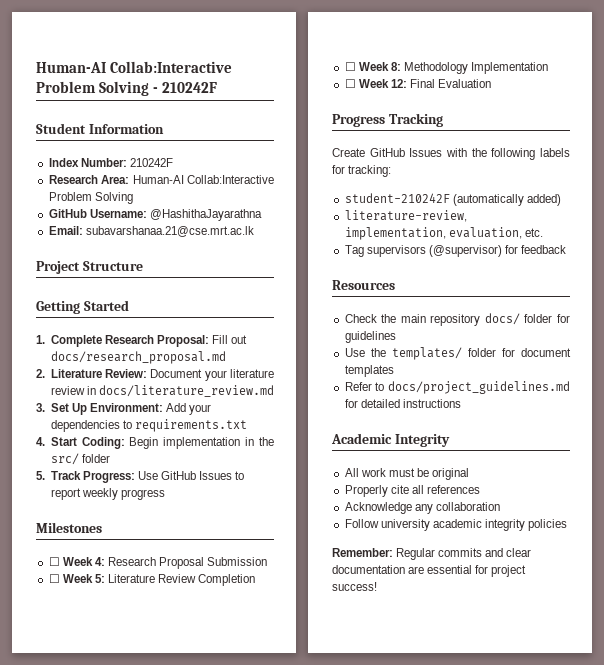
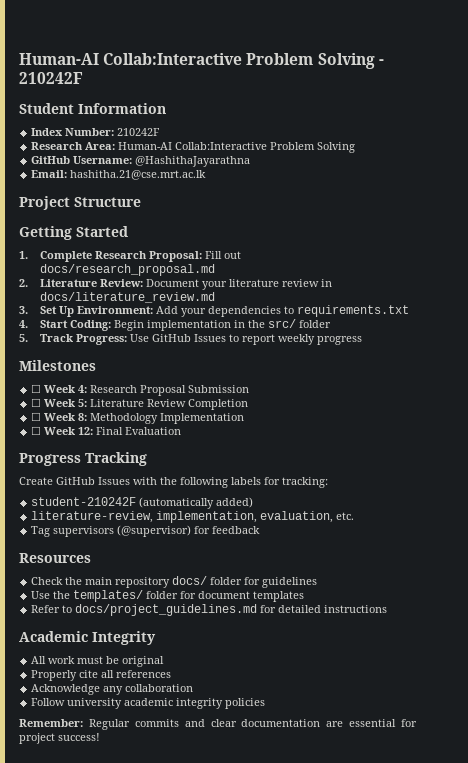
- Email: subavarshanaa.21@cse.mrt.ac.lk
+ Email: hashitha.21@cse.mrt.ac.lk

